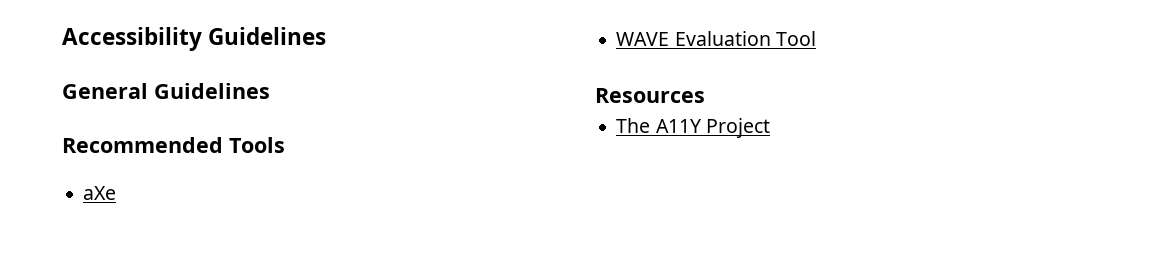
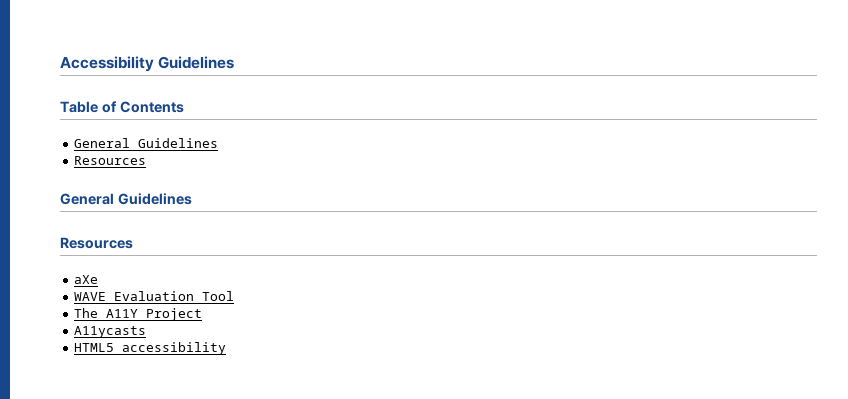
+ Table of Contents
  General Guidelines
- Recommended Tools
+ Resources
+ General Guidelines
+ Resources
- Resources
+ A11ycasts
+ HTML5 accessibility

